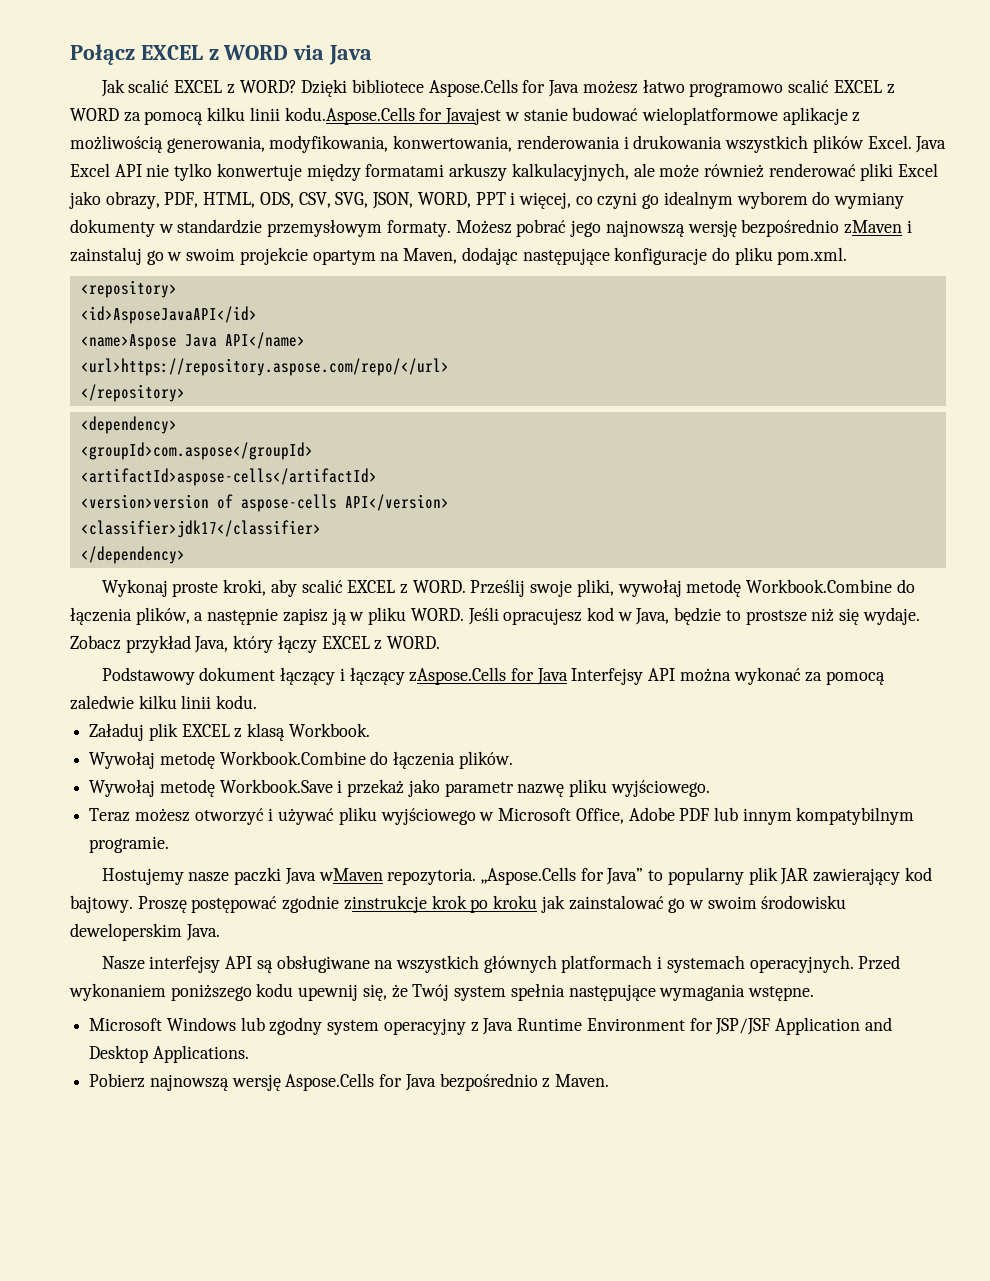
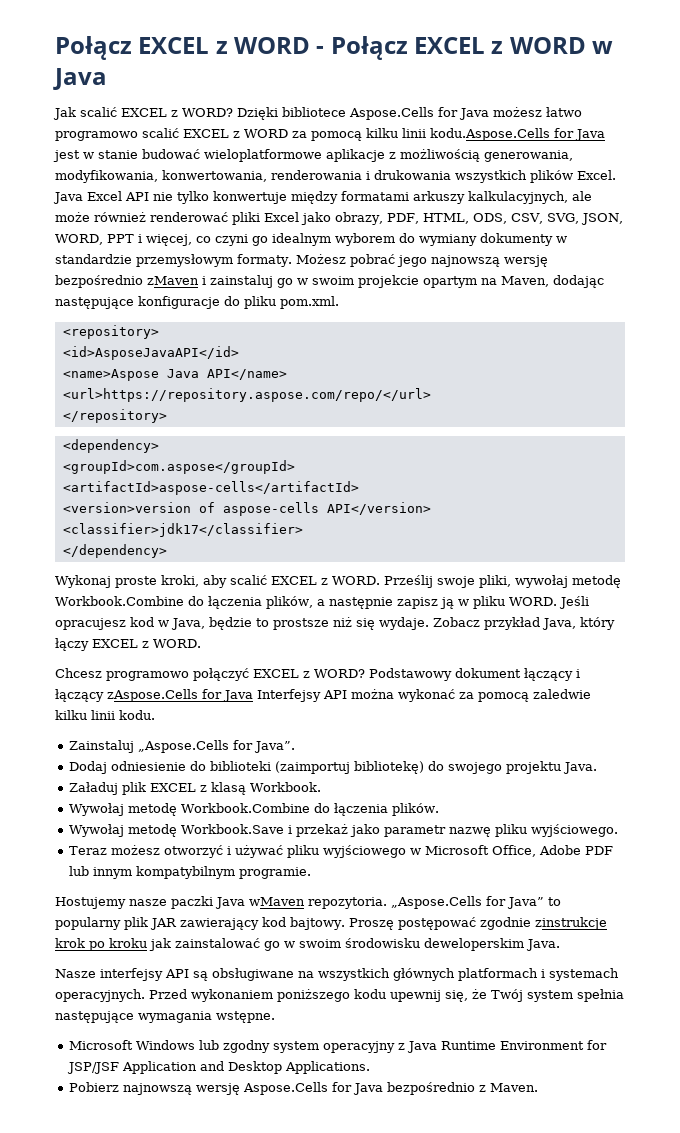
- Połącz EXCEL z WORD via Java
+ Połącz EXCEL z WORD - Połącz EXCEL z WORD w Java
- Dzięki bibliotece Aspose.Cells for Java możesz łatwo programowo scalić EXCEL z WORD za pomocą kilku linii kodu.Aspose.Cells for Javajest w stanie budować wieloplatformowe aplikacje z możliwością generowania, modyfikowania, konwertowania, renderowania i drukowania wszystkich plików Excel.
+ Dzięki bibliotece Aspose.Cells for Java możesz łatwo programowo scalić EXCEL z WORD za pomocą kilku linii kodu.Aspose.Cells for Java jest w stanie budować wieloplatformowe aplikacje z możliwością generowania, modyfikowania, konwertowania, renderowania i drukowania wszystkich plików Excel.
+ Chcesz programowo połączyć EXCEL z WORD?
+ Zainstaluj „Aspose.Cells for Java”.
+ Dodaj odniesienie do biblioteki (zaimportuj bibliotekę) do swojego projektu Java.

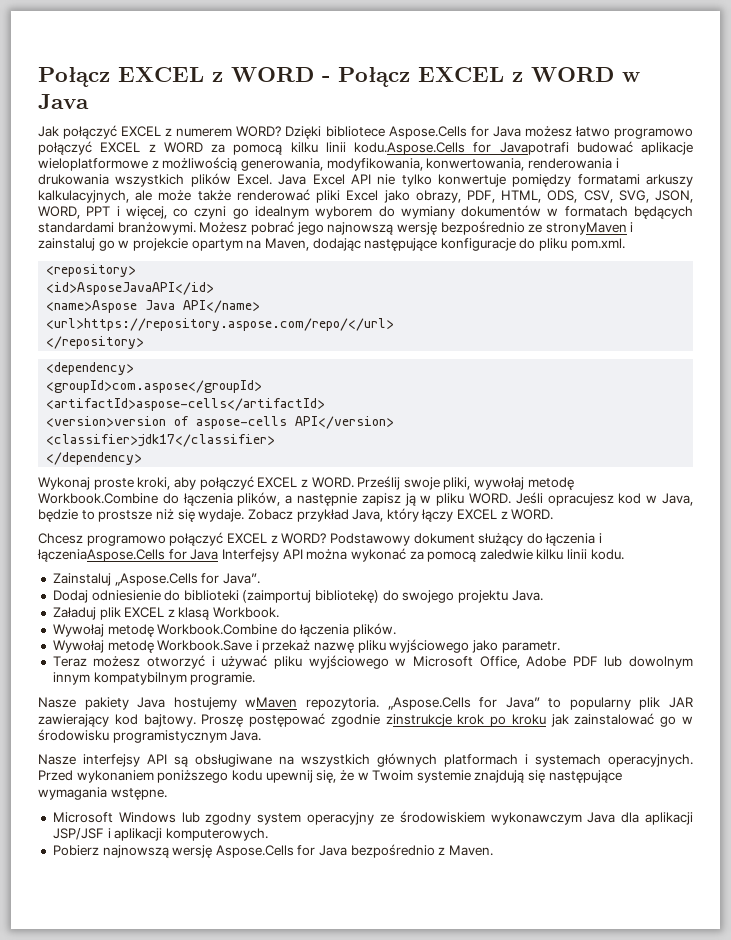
- Jak scalić EXCEL z WORD?
+ Jak połączyć EXCEL z numerem WORD?
- Dzięki bibliotece Aspose.Cells for Java możesz łatwo programowo scalić EXCEL z WORD za pomocą kilku linii kodu.Aspose.Cells for Java jest w stanie budować wieloplatformowe aplikacje z możliwością generowania, modyfikowania, konwertowania, renderowania i drukowania wszystkich plików Excel.
+ Dzięki bibliotece Aspose.Cells for Java możesz łatwo programowo połączyć EXCEL z WORD za pomocą kilku linii kodu.Aspose.Cells for Javapotrafi budować aplikacje wieloplatformowe z możliwością generowania, modyfikowania, konwertowania, renderowania i drukowania wszystkich plików Excel.
- Java Excel API nie tylko konwertuje między formatami arkuszy kalkulacyjnych, ale może również renderować pliki Excel jako obrazy, PDF, HTML, ODS, CSV, SVG, JSON, WORD, PPT i więcej, co czyni go idealnym wyborem do wymiany dokumenty w standardzie przemysłowym formaty.
+ Java Excel API nie tylko konwertuje pomiędzy formatami arkuszy kalkulacyjnych, ale może także renderować pliki Excel jako obrazy, PDF, HTML, ODS, CSV, SVG, JSON, WORD, PPT i więcej, co czyni go idealnym wyborem do wymiany dokumentów w formatach będących standardami branżowymi.
- Możesz pobrać jego najnowszą wersję bezpośrednio zMaven i zainstaluj go w swoim projekcie opartym na Maven, dodając następujące konfiguracje do pliku pom.xml.
+ Możesz pobrać jego najnowszą wersję bezpośrednio ze stronyMaven i zainstaluj go w projekcie opartym na Maven, dodając następujące konfiguracje do pliku pom.xml.
- Wykonaj proste kroki, aby scalić EXCEL z WORD.
+ Wykonaj proste kroki, aby połączyć EXCEL z WORD.
- Podstawowy dokument łączący i łączący zAspose.Cells for Java Interfejsy API można wykonać za pomocą zaledwie kilku linii kodu.
+ Podstawowy dokument służący do łączenia i łączeniaAspose.Cells for Java Interfejsy API można wykonać za pomocą zaledwie kilku linii kodu.
- Wywołaj metodę Workbook.Save i przekaż jako parametr nazwę pliku wyjściowego.
+ Wywołaj metodę Workbook.Save i przekaż nazwę pliku wyjściowego jako parametr.
- Teraz możesz otworzyć i używać pliku wyjściowego w Microsoft Office, Adobe PDF lub innym kompatybilnym programie.
+ Teraz możesz otworzyć i używać pliku wyjściowego w Microsoft Office, Adobe PDF lub dowolnym innym kompatybilnym programie.
- Hostujemy nasze paczki Java wMaven repozytoria.
+ Nasze pakiety Java hostujemy wMaven repozytoria.
- Proszę postępować zgodnie zinstrukcje krok po kroku jak zainstalować go w swoim środowisku deweloperskim Java.
+ Proszę postępować zgodnie zinstrukcje krok po kroku jak zainstalować go w środowisku programistycznym Java.
- Przed wykonaniem poniższego kodu upewnij się, że Twój system spełnia następujące wymagania wstępne.
+ Przed wykonaniem poniższego kodu upewnij się, że w Twoim systemie znajdują się następujące wymagania wstępne.
- Microsoft Windows lub zgodny system operacyjny z Java Runtime Environment for JSP/JSF Application and Desktop Applications.
+ Microsoft Windows lub zgodny system operacyjny ze środowiskiem wykonawczym Java dla aplikacji JSP/JSF i aplikacji komputerowych.

